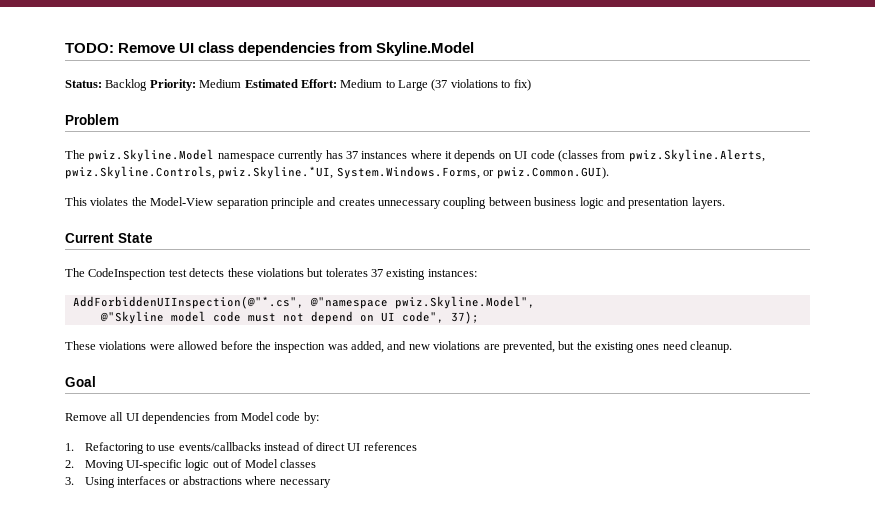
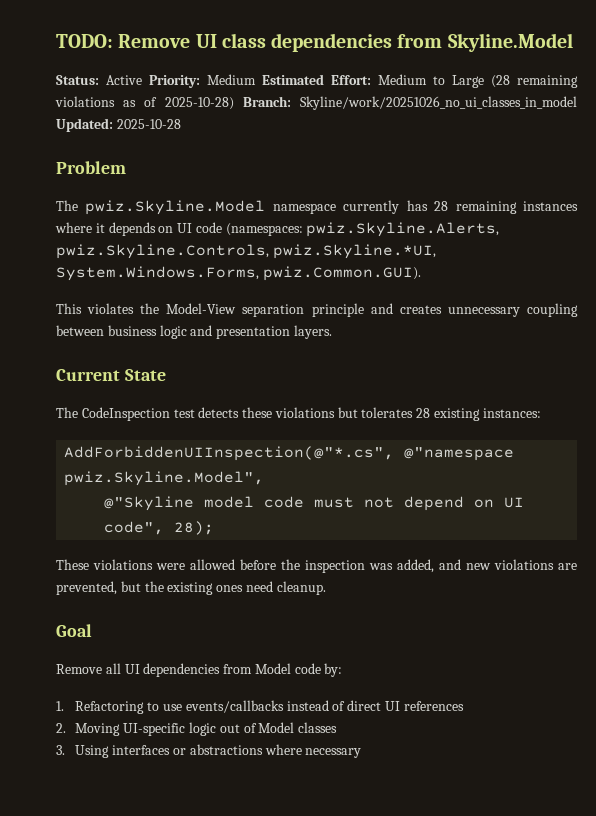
- Status: Backlog Priority: Medium Estimated Effort: Medium to Large (37 violations to fix)
+ Status: Active Priority: Medium Estimated Effort: Medium to Large (28 remaining violations as of 2025-10-28) Branch: Skyline/work/20251026_no_ui_classes_in_model Updated: 2025-10-28
- The pwiz.Skyline.Model namespace currently has 37 instances where it depends on UI code (classes from pwiz.Skyline.Alerts, pwiz.Skyline.Controls, pwiz.Skyline.*UI, System.Windows.Forms, or pwiz.Common.GUI).
+ The pwiz.Skyline.Model namespace currently has 28 remaining instances where it depends on UI code (namespaces: pwiz.Skyline.Alerts, pwiz.Skyline.Controls, pwiz.Skyline.*UI, System.Windows.Forms, pwiz.Common.GUI).
- The CodeInspection test detects these violations but tolerates 37 existing instances:
+ The CodeInspection test detects these violations but tolerates 28 existing instances:
- @"Skyline model code must not depend on UI code", 37);
+ @"Skyline model code must not depend on UI code", 28);

